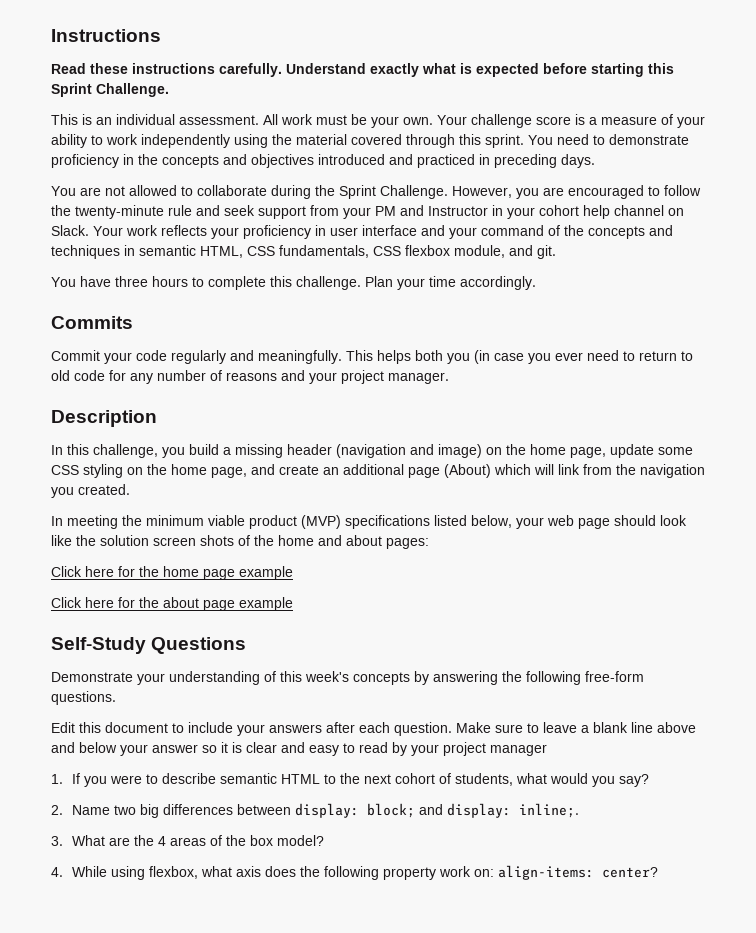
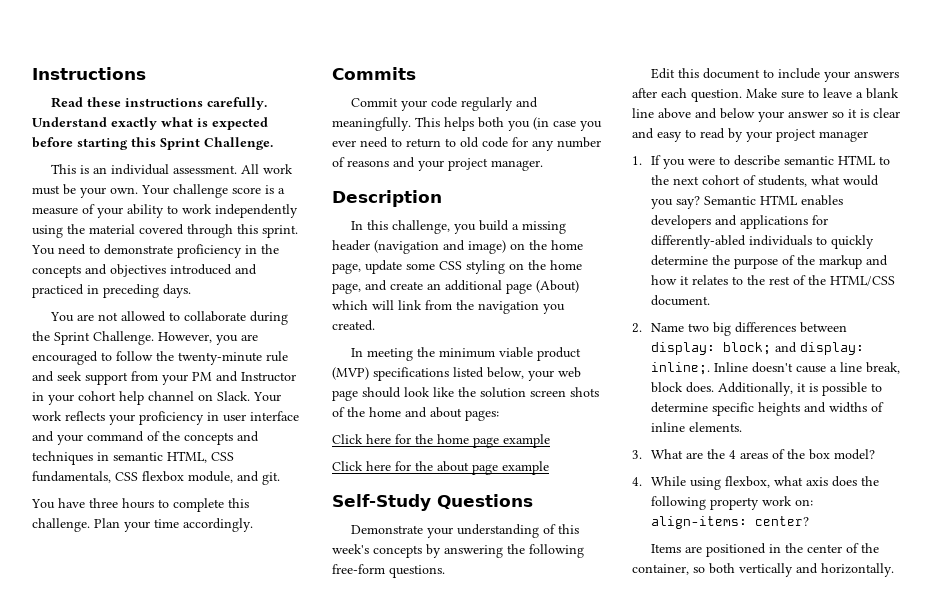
+ Semantic HTML enables developers and applications for differently-abled individuals to quickly determine the purpose of the markup and how it relates to the rest of the HTML/CSS document.
+ Inline doesn't cause a line break, block does. Additionally, it is possible to determine specific heights and widths of inline elements.
+ Items are positioned in the center of the container, so both vertically and horizontally.

